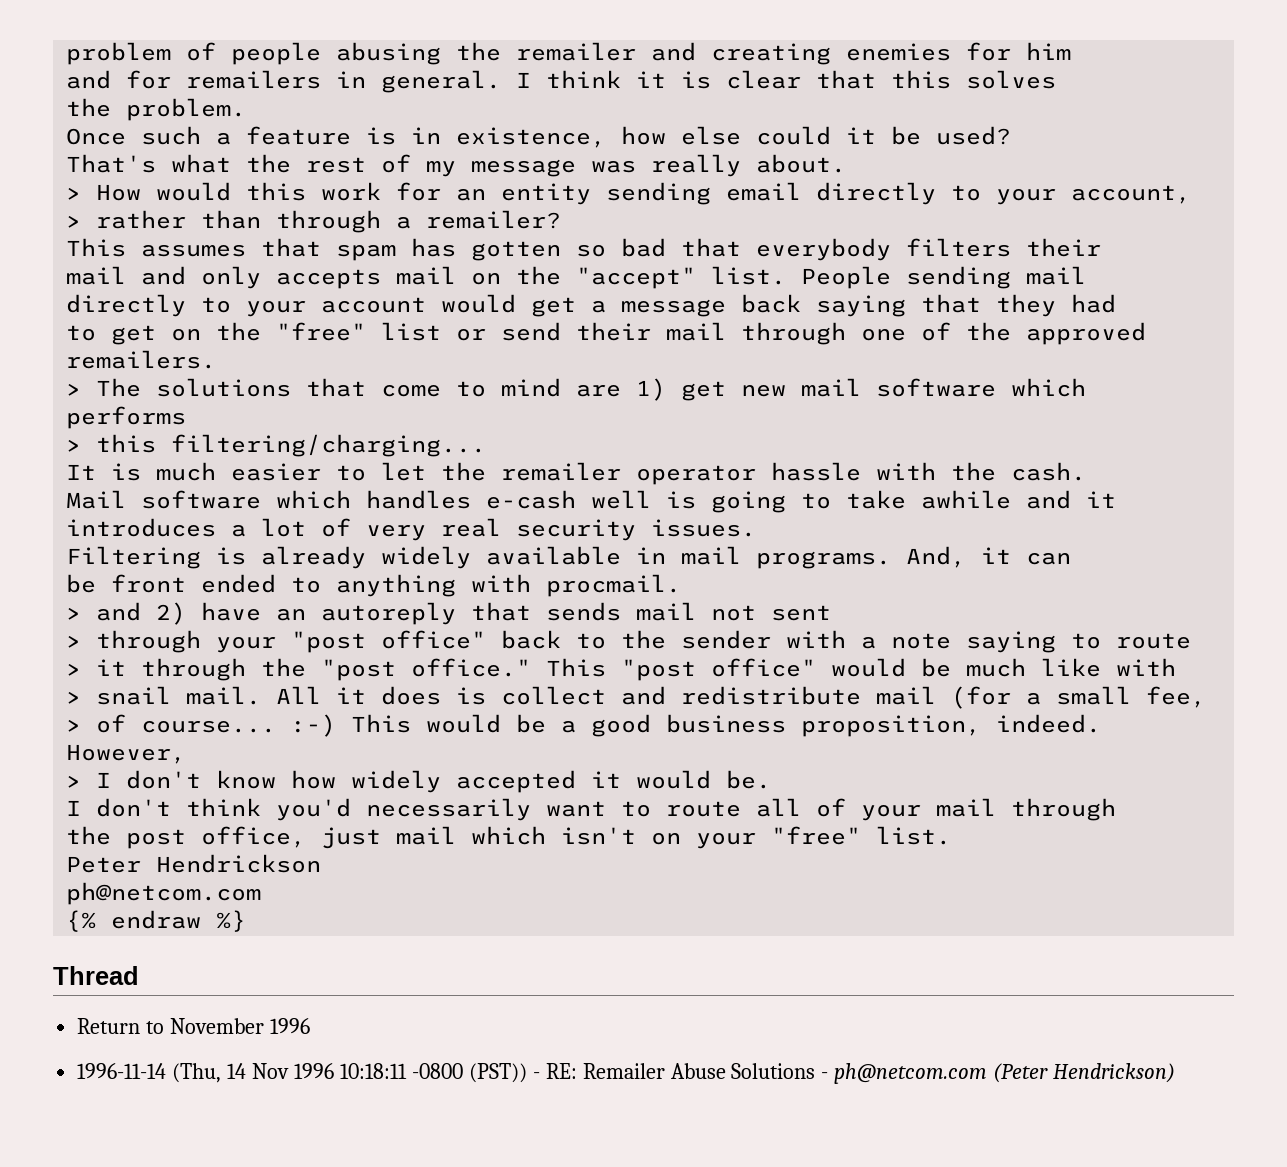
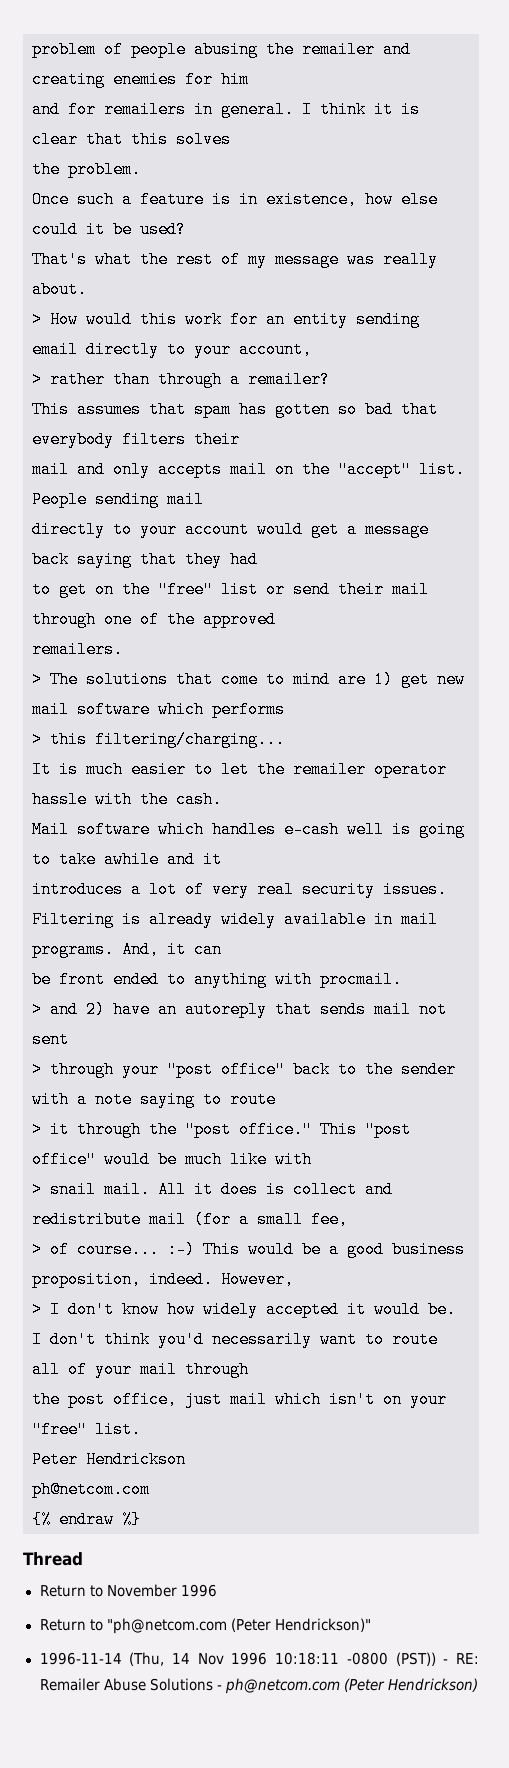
+ Return to "ph@netcom.com (Peter Hendrickson)"

